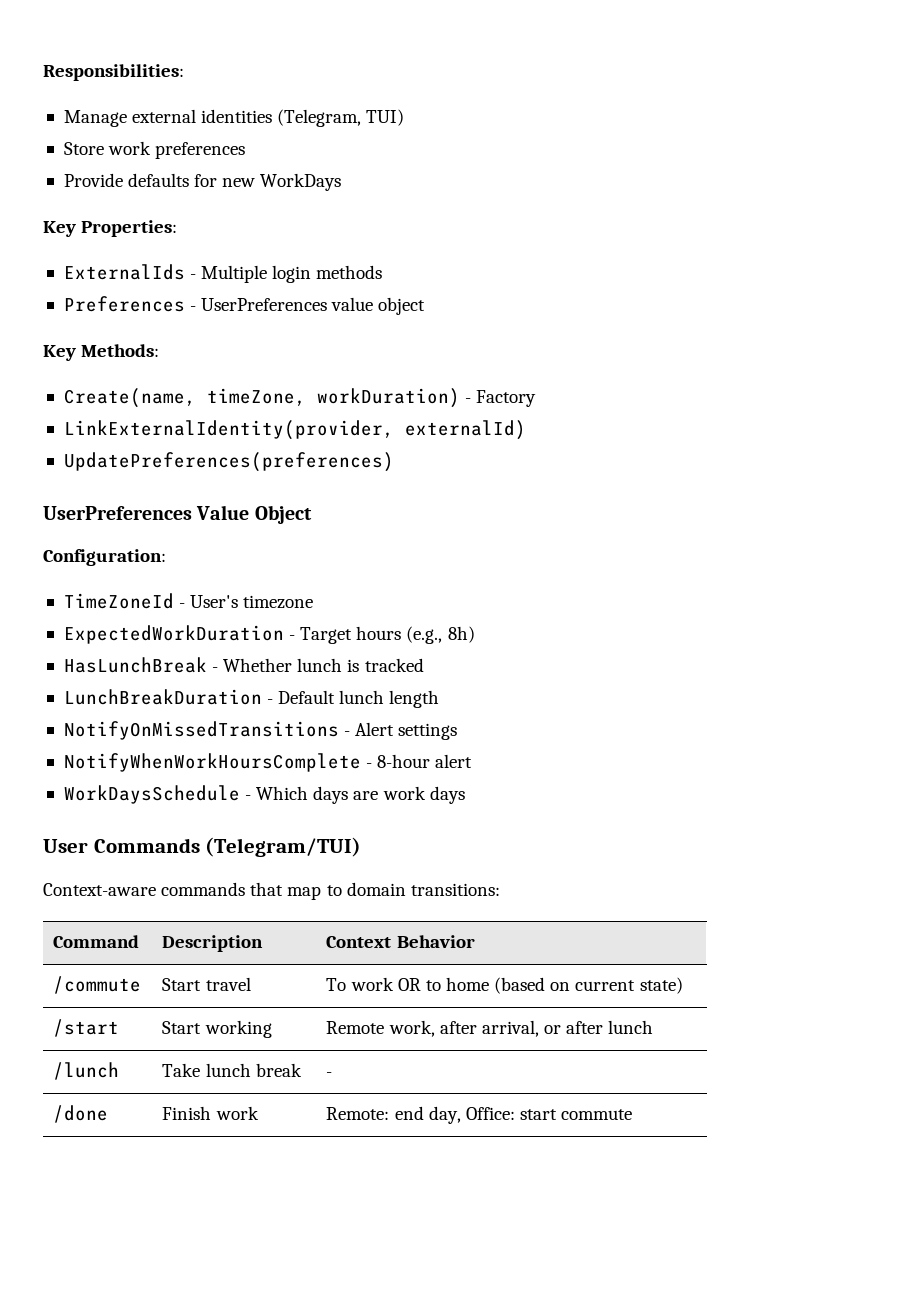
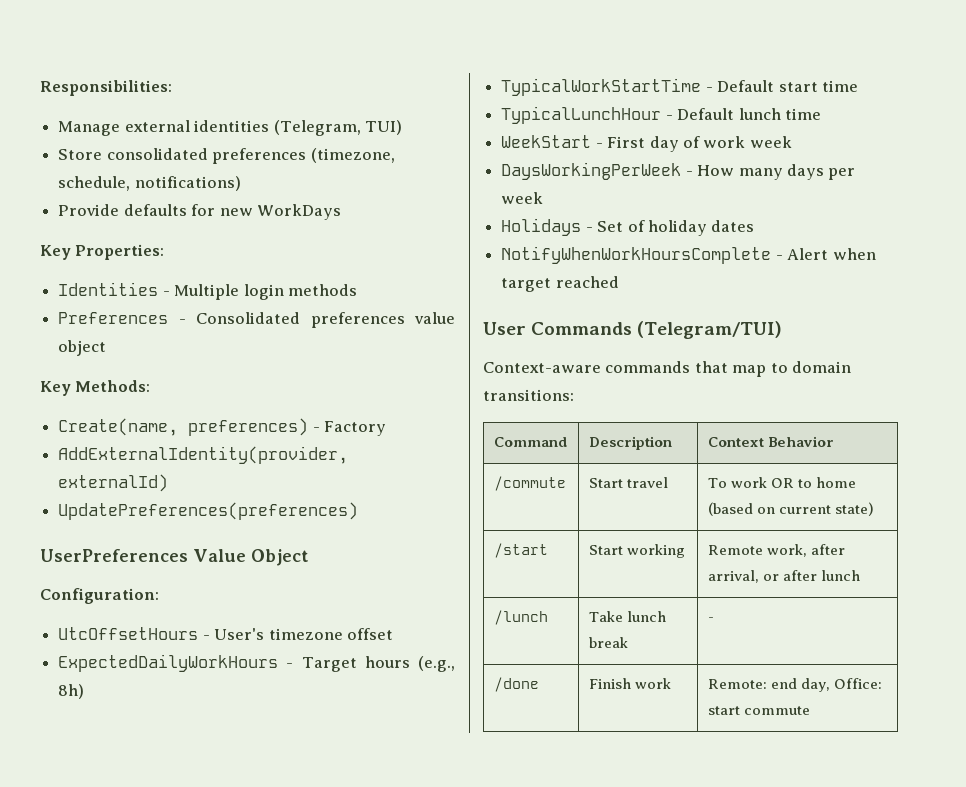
- Store work preferences
+ Store consolidated preferences (timezone, schedule, notifications)
- ExternalIds - Multiple login methods
+ Identities - Multiple login methods
- Preferences - UserPreferences value object
+ Preferences - Consolidated preferences value object
- Create(name, timeZone, workDuration) - Factory
+ Create(name, preferences) - Factory
- LinkExternalIdentity(provider, externalId)
+ AddExternalIdentity(provider, externalId)
- TimeZoneId - User's timezone
- ExpectedWorkDuration - Target hours (e.g., 8h)
+ UtcOffsetHours - User's timezone offset
+ ExpectedDailyWorkHours - Target hours (e.g., 8h)
- HasLunchBreak - Whether lunch is tracked
- LunchBreakDuration - Default lunch length
- NotifyOnMissedTransitions - Alert settings
- NotifyWhenWorkHoursComplete - 8-hour alert
- WorkDaysSchedule - Which days are work days
+ TypicalWorkStartTime - Default start time
+ TypicalLunchHour - Default lunch time
+ WeekStart - First day of work week
+ DaysWorkingPerWeek - How many days per week
+ Holidays - Set of holiday dates
+ NotifyWhenWorkHoursComplete - Alert when target reached

